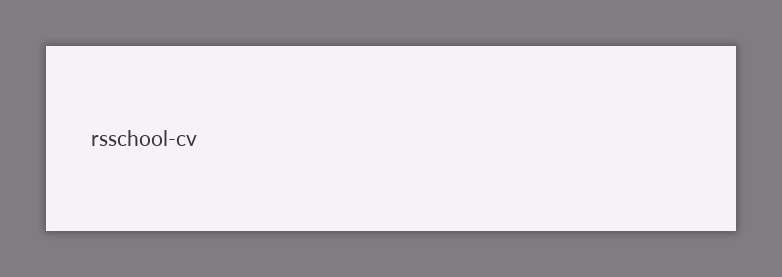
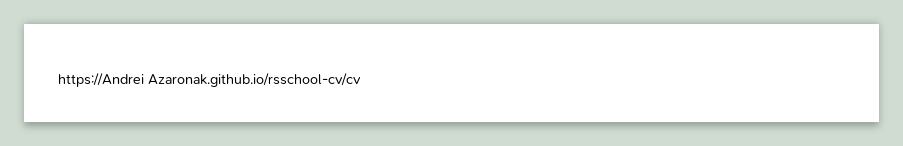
- rsschool-cv
+ https://Andrei Azaronak.github.io/rsschool-cv/cv

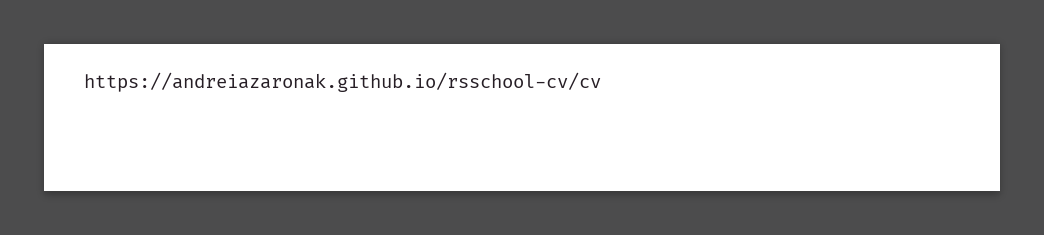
- https://Andrei Azaronak.github.io/rsschool-cv/cv
+ https://andreiazaronak.github.io/rsschool-cv/cv

